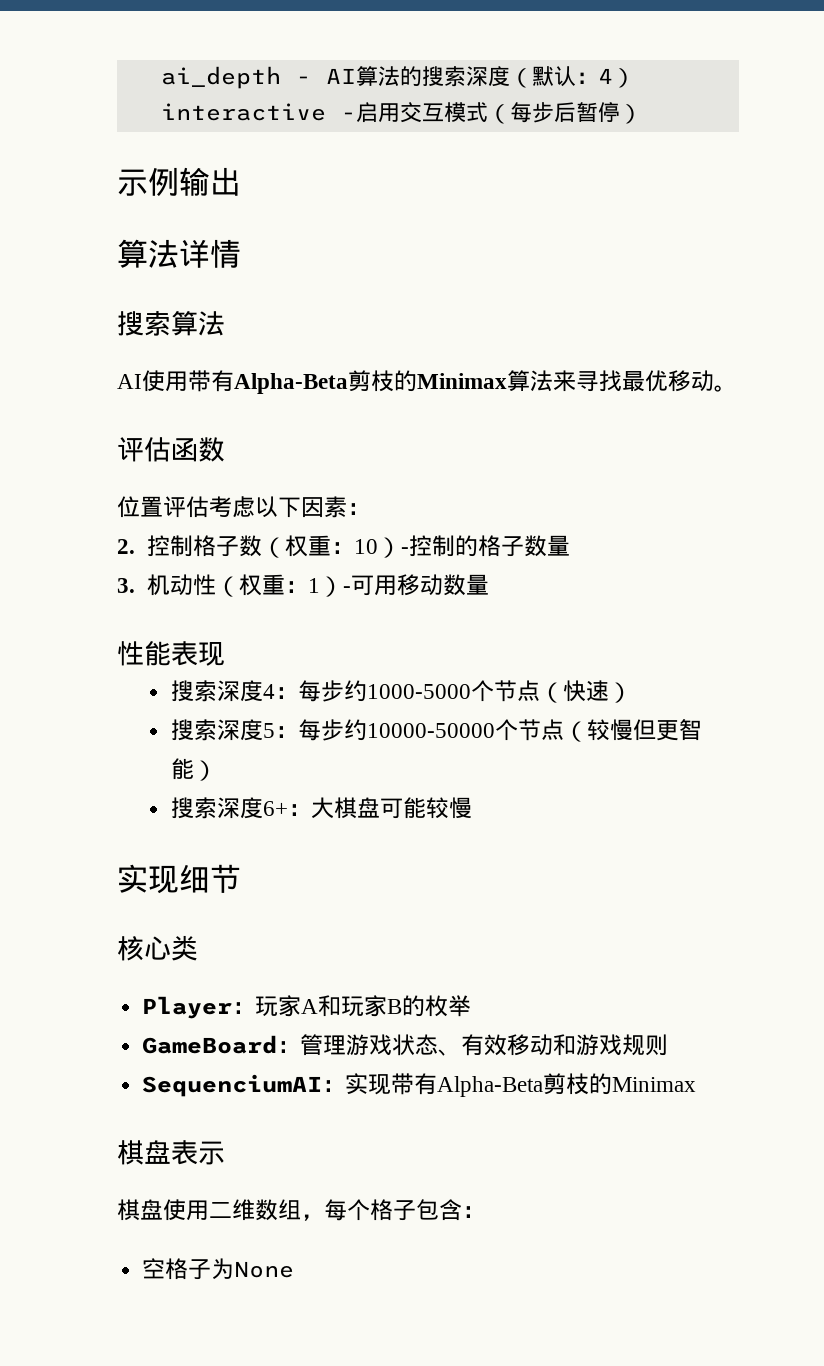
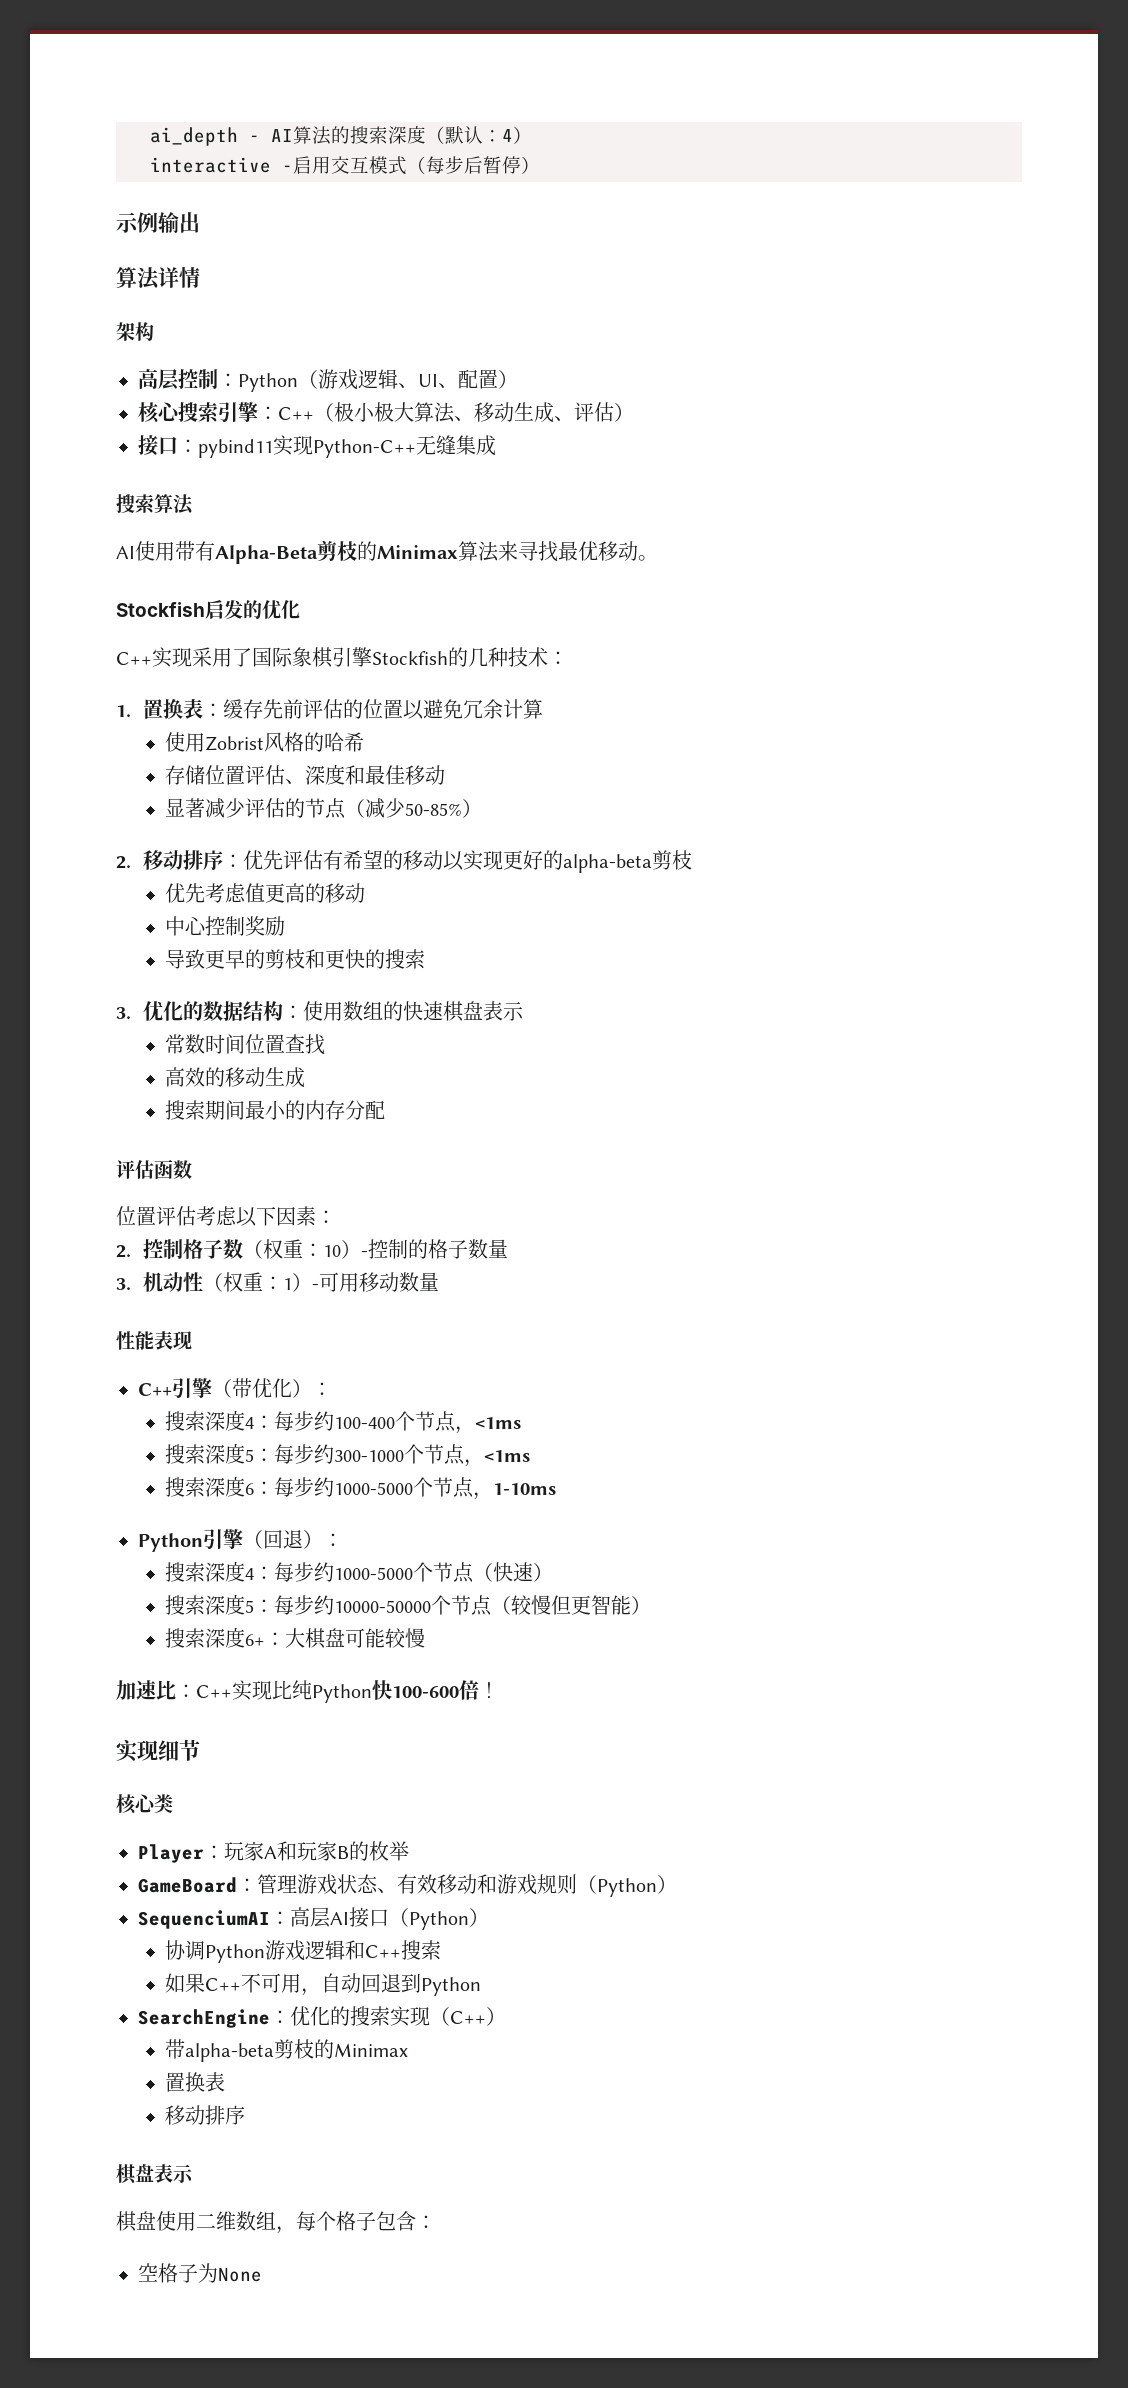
+ 架构
+ 高层控制：Python（游戏逻辑、UI、配置）
+ 核心搜索引擎：C++（极小极大算法、移动生成、评估）
+ 接口：pybind11实现Python-C++无缝集成
+ Stockfish启发的优化
+ C++实现采用了国际象棋引擎Stockfish的几种技术：
+ 1.置换表：缓存先前评估的位置以避免冗余计算
+ 使用Zobrist风格的哈希
+ 存储位置评估、深度和最佳移动
+ 显著减少评估的节点（减少50-85%）
+ 2.移动排序：优先评估有希望的移动以实现更好的alpha-beta剪枝
+ 优先考虑值更高的移动
+ 中心控制奖励
+ 导致更早的剪枝和更快的搜索
+ 3.优化的数据结构：使用数组的快速棋盘表示
+ 常数时间位置查找
+ 高效的移动生成
+ 搜索期间最小的内存分配
+ C++引擎（带优化）：
+ 搜索深度4：每步约100-400个节点，<1ms
+ 搜索深度5：每步约300-1000个节点，<1ms
+ 搜索深度6：每步约1000-5000个节点，1-10ms
+ Python引擎（回退）：
+ 加速比：C++实现比纯Python快100-600倍！
- GameBoard：管理游戏状态、有效移动和游戏规则
+ GameBoard：管理游戏状态、有效移动和游戏规则（Python）
- SequenciumAI：实现带有Alpha-Beta剪枝的Minimax
+ SequenciumAI：高层AI接口（Python）
+ 协调Python游戏逻辑和C++搜索
+ 如果C++不可用，自动回退到Python
+ SearchEngine：优化的搜索实现（C++）
+ 带alpha-beta剪枝的Minimax
+ 置换表
+ 移动排序

